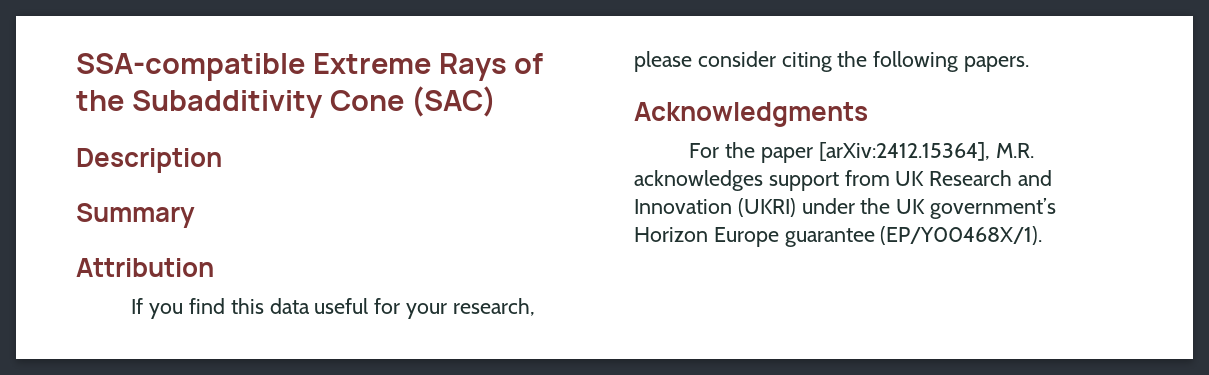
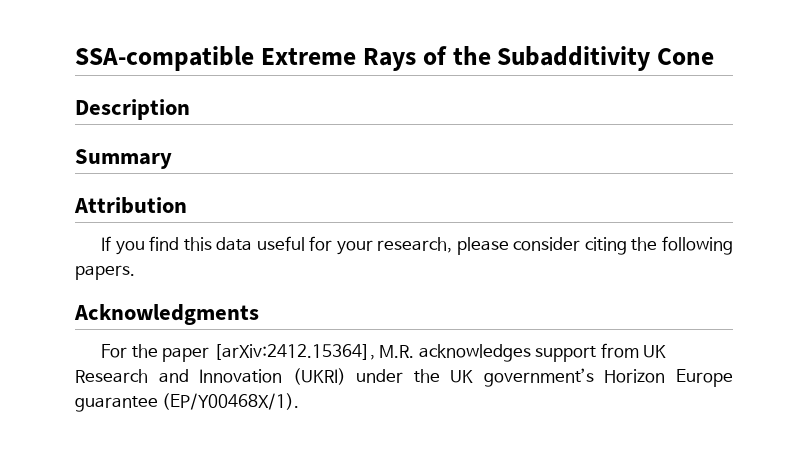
- SSA-compatible Extreme Rays of the Subadditivity Cone (SAC)
+ SSA-compatible Extreme Rays of the Subadditivity Cone

